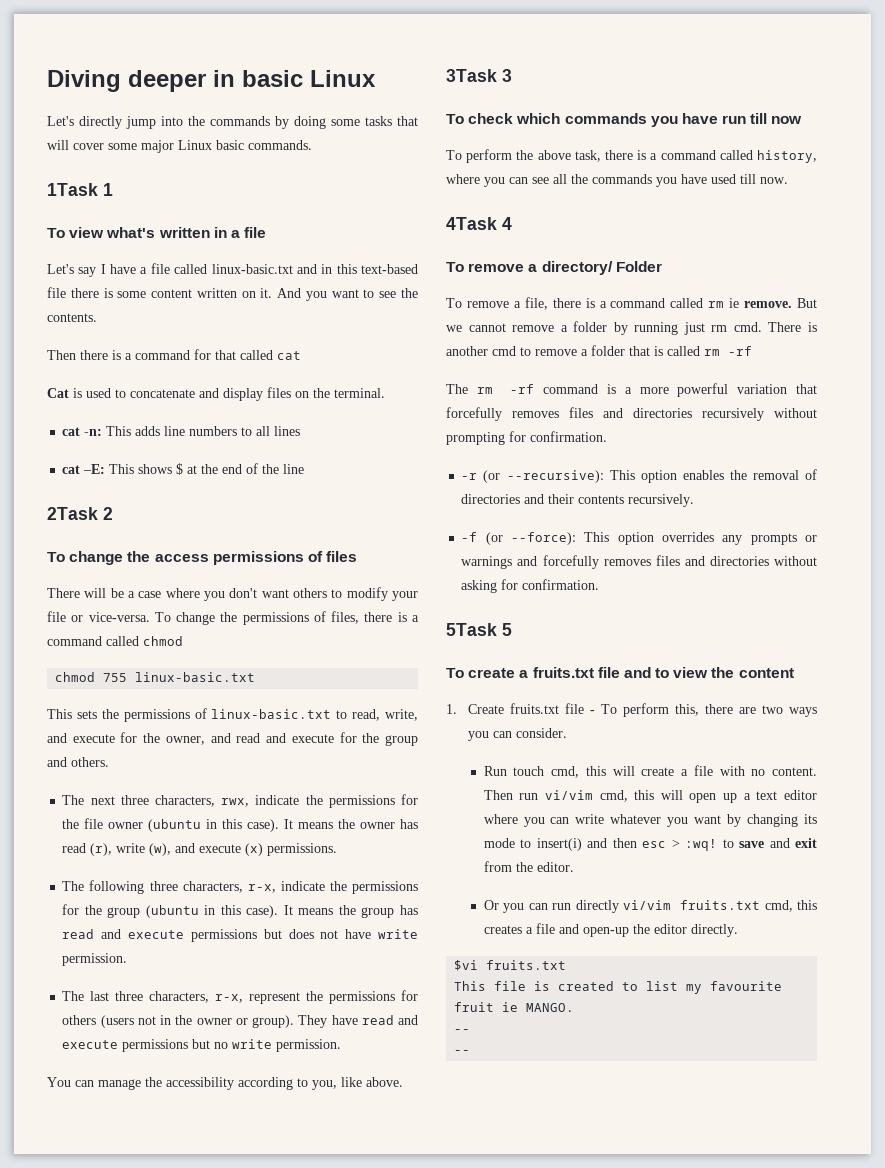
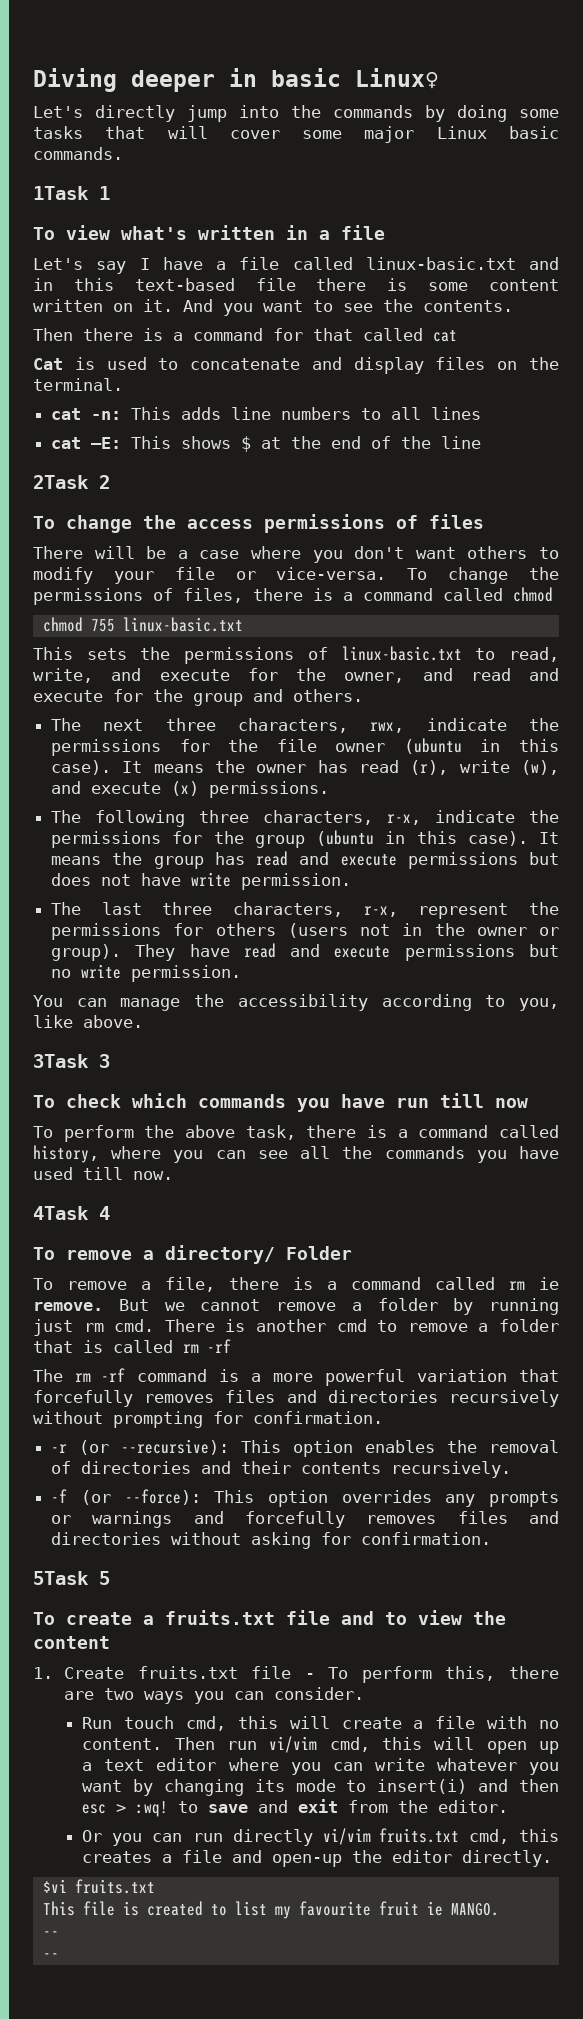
- Diving deeper in basic Linux
+ Diving deeper in basic Linux♀

